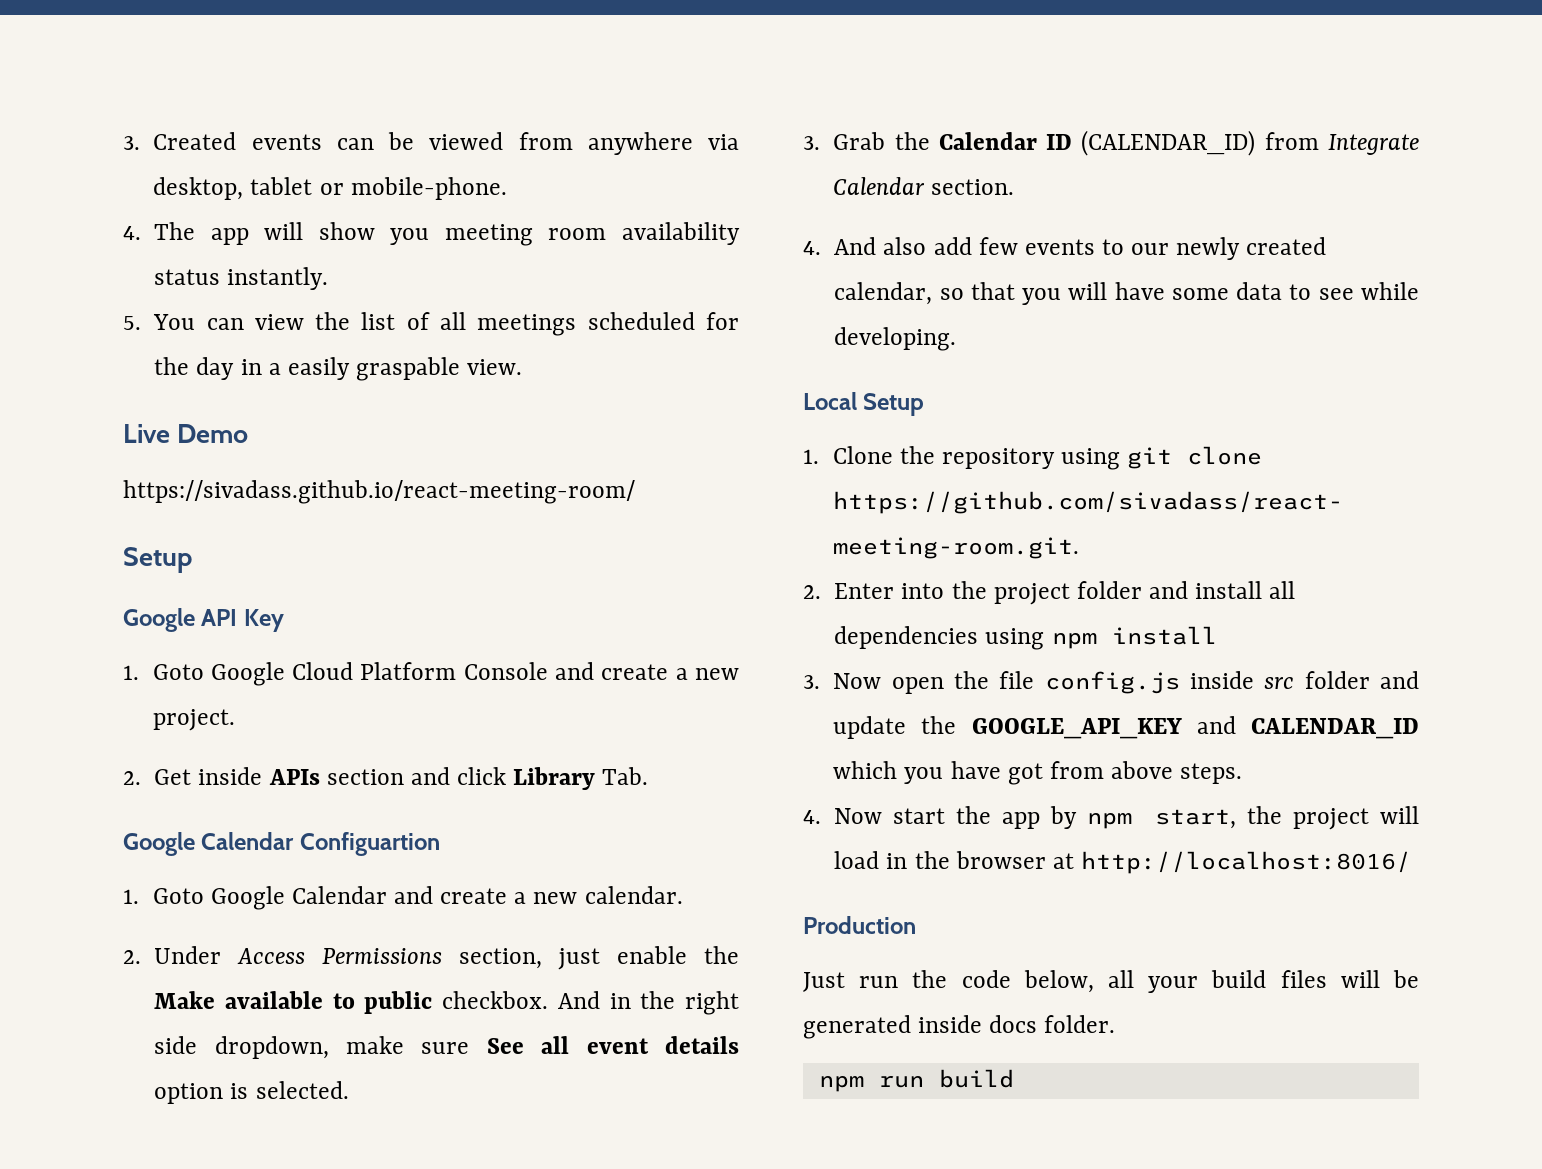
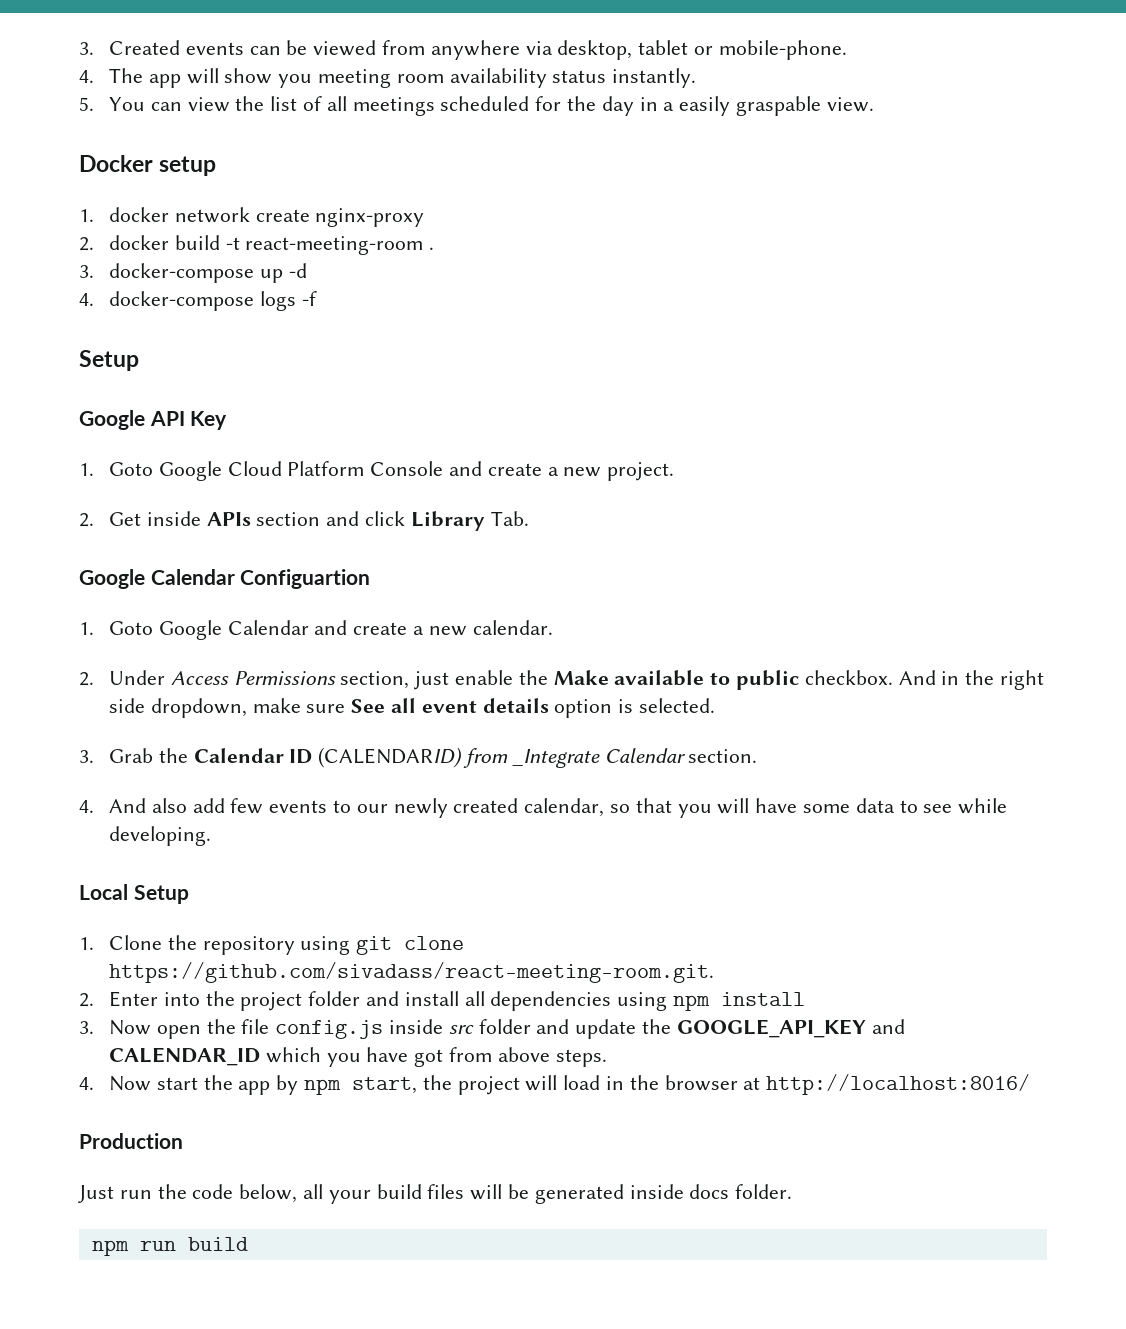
- Live Demo
- https://sivadass.github.io/react-meeting-room/
+ Docker setup
+ 1. docker network create nginx-proxy
+ 2. docker build -t react-meeting-room .
+ 3. docker-compose up -d
+ 4. docker-compose logs -f
- 3. Grab the Calendar ID (CALENDAR_ID) from Integrate Calendar section.
+ 3. Grab the Calendar ID (CALENDARID) from _Integrate Calendar section.

